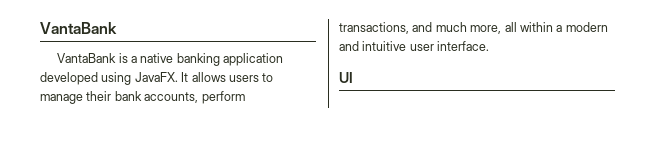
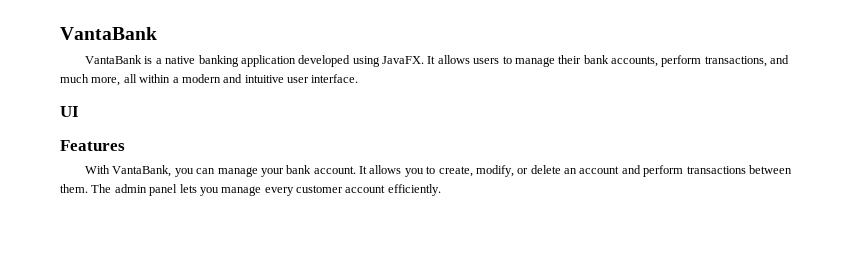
+ Features
+ With VantaBank, you can manage your bank account. It allows you to create, modify, or delete an account and perform transactions between them. The admin panel lets you manage every customer account efficiently.

